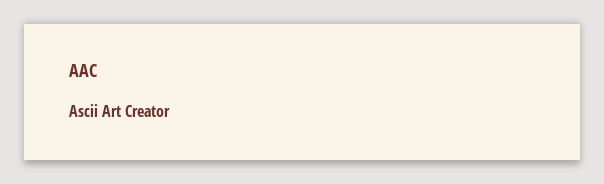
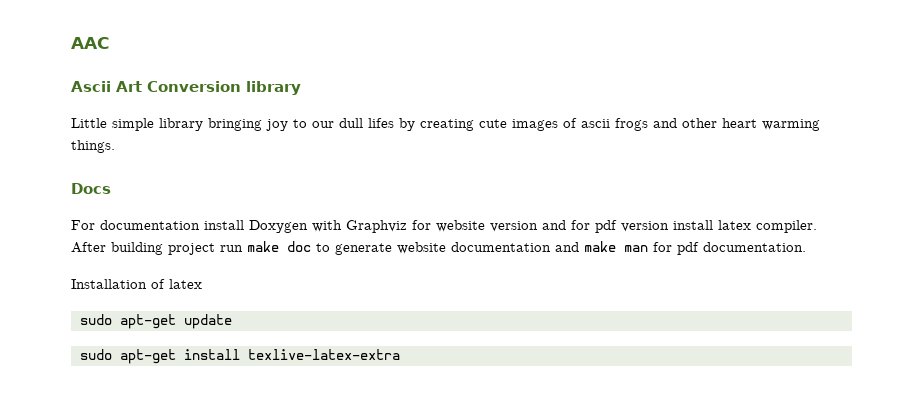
- Ascii Art Creator
+ Ascii Art Conversion library
+ Little simple library bringing joy to our dull lifes by creating cute images of ascii frogs and other heart warming things.
+ Docs
+ For documentation install Doxygen with Graphviz for website version and for pdf version install latex compiler. After building project run make doc to generate website documentation and make man for pdf documentation.
+ Installation of latex
+ sudo apt-get update
+ sudo apt-get install texlive-latex-extra

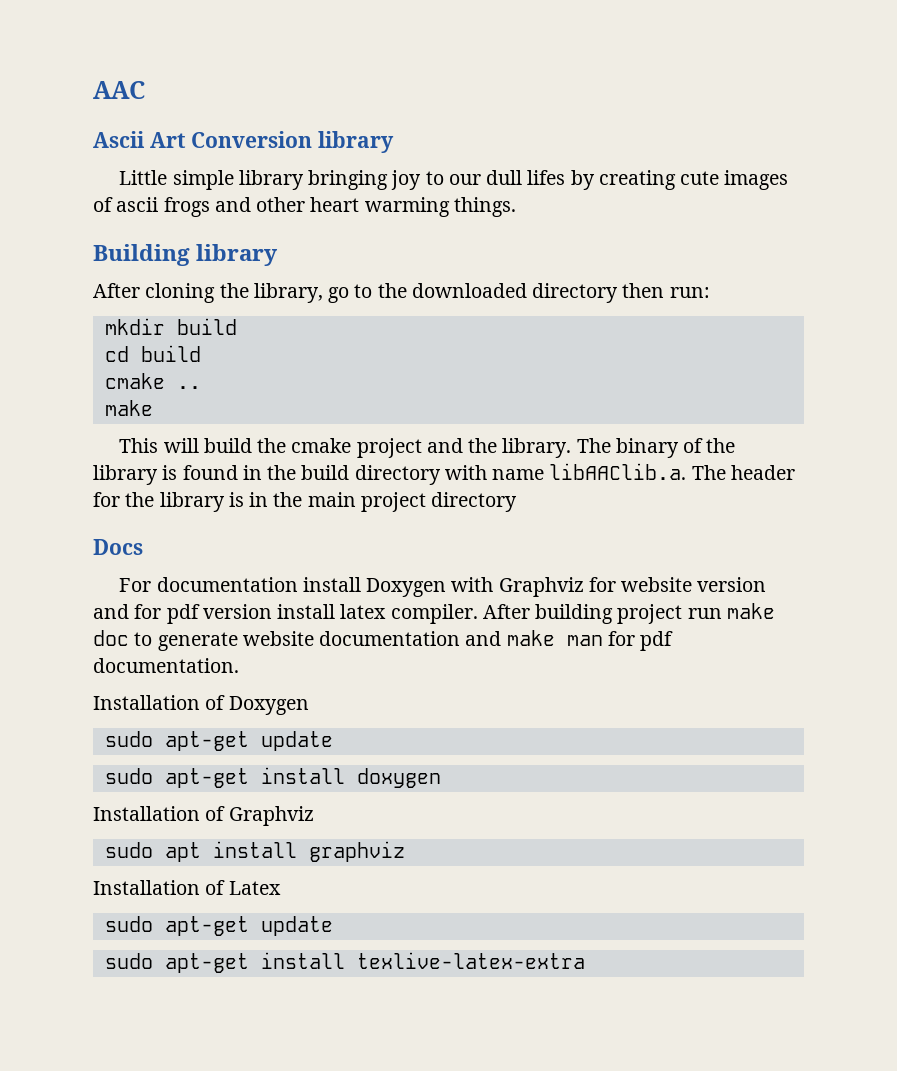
+ Building library
+ After cloning the library, go to the downloaded directory then run:
+ mkdir build
+ cd build
+ cmake ..
+ make
+ This will build the cmake project and the library. The binary of the library is found in the build directory with name libAAClib.a. The header for the library is in the main project directory
- Installation of latex
+ Installation of Doxygen
+ sudo apt-get update
+ sudo apt-get install doxygen
+ Installation of Graphviz
+ sudo apt install graphviz
+ Installation of Latex

